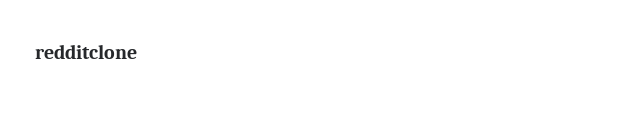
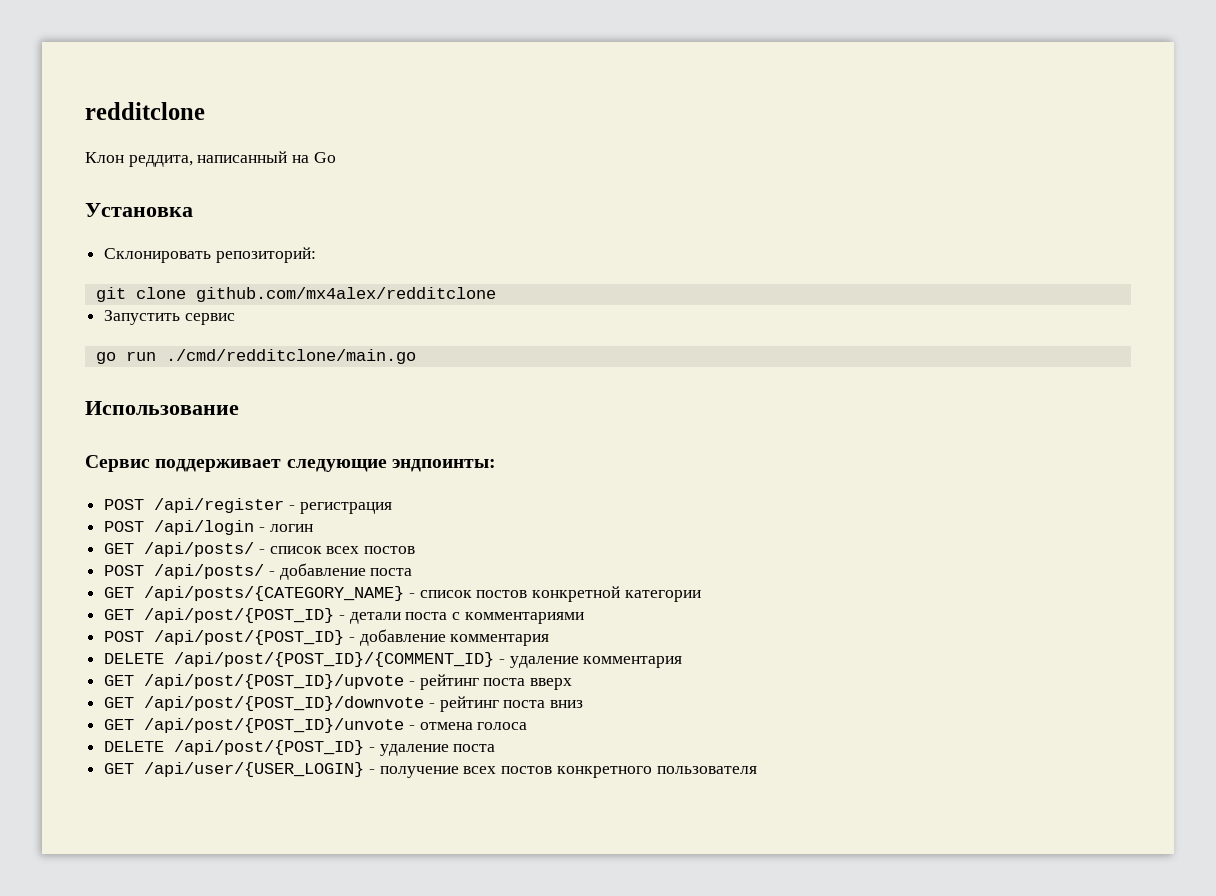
+ Клон реддита, написанный на Go
+ Установка
+ Склонировать репозиторий:
+ git clone github.com/mx4alex/redditclone
+ Запустить сервис
+ go run ./cmd/redditclone/main.go
+ Использование
+ Сервис поддерживает следующие эндпоинты:
+ POST /api/register - регистрация
+ POST /api/login - логин
+ GET /api/posts/ - список всех постов
+ POST /api/posts/ - добавление поста
+ GET /api/posts/{CATEGORY_NAME} - список постов конкретной категории
+ GET /api/post/{POST_ID} - детали поста с комментариями
+ POST /api/post/{POST_ID} - добавление комментария
+ DELETE /api/post/{POST_ID}/{COMMENT_ID} - удаление комментария
+ GET /api/post/{POST_ID}/upvote - рейтинг поста вверх
+ GET /api/post/{POST_ID}/downvote - рейтинг поста вниз
+ GET /api/post/{POST_ID}/unvote - отмена голоса
+ DELETE /api/post/{POST_ID} - удаление поста
+ GET /api/user/{USER_LOGIN} - получение всех постов конкретного пользователя

